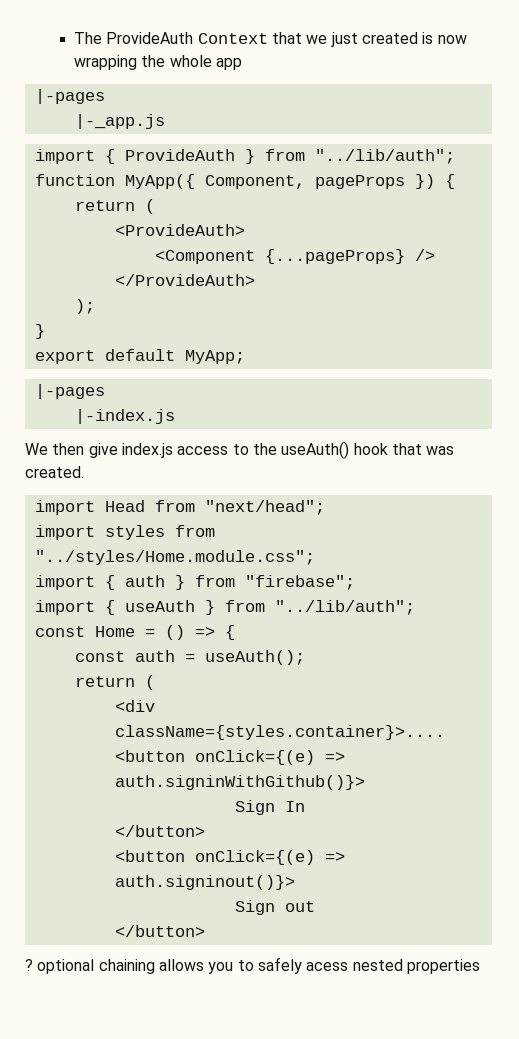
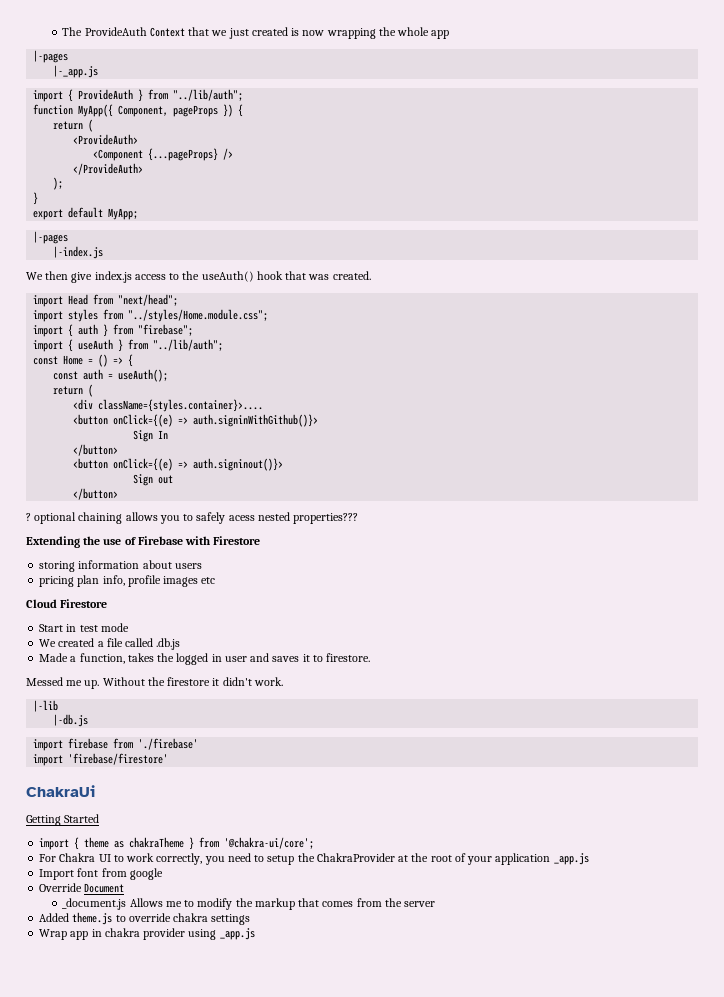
- ? optional chaining allows you to safely acess nested properties
+ ? optional chaining allows you to safely acess nested properties???
+ Extending the use of Firebase with Firestore
+ storing information about users
+ pricing plan info, profile images etc
+ Cloud Firestore
+ Start in test mode
+ We created a file called .db.js
+ Made a function, takes the logged in user and saves it to firestore.
+ Messed me up. Without the firestore it didn't work.
+ |-lib
+ |-db.js
+ import firebase from './firebase'
+ import 'firebase/firestore'
+ ChakraUi
+ Getting Started
+ import { theme as chakraTheme } from '@chakra-ui/core';
+ For Chakra UI to work correctly, you need to setup the ChakraProvider at the root of your application _app.js
+ Import font from google
+ Override Document
+ _document.js Allows me to modify the markup that comes from the server
+ Added theme.js to override chakra settings
+ Wrap app in chakra provider using _app.js

